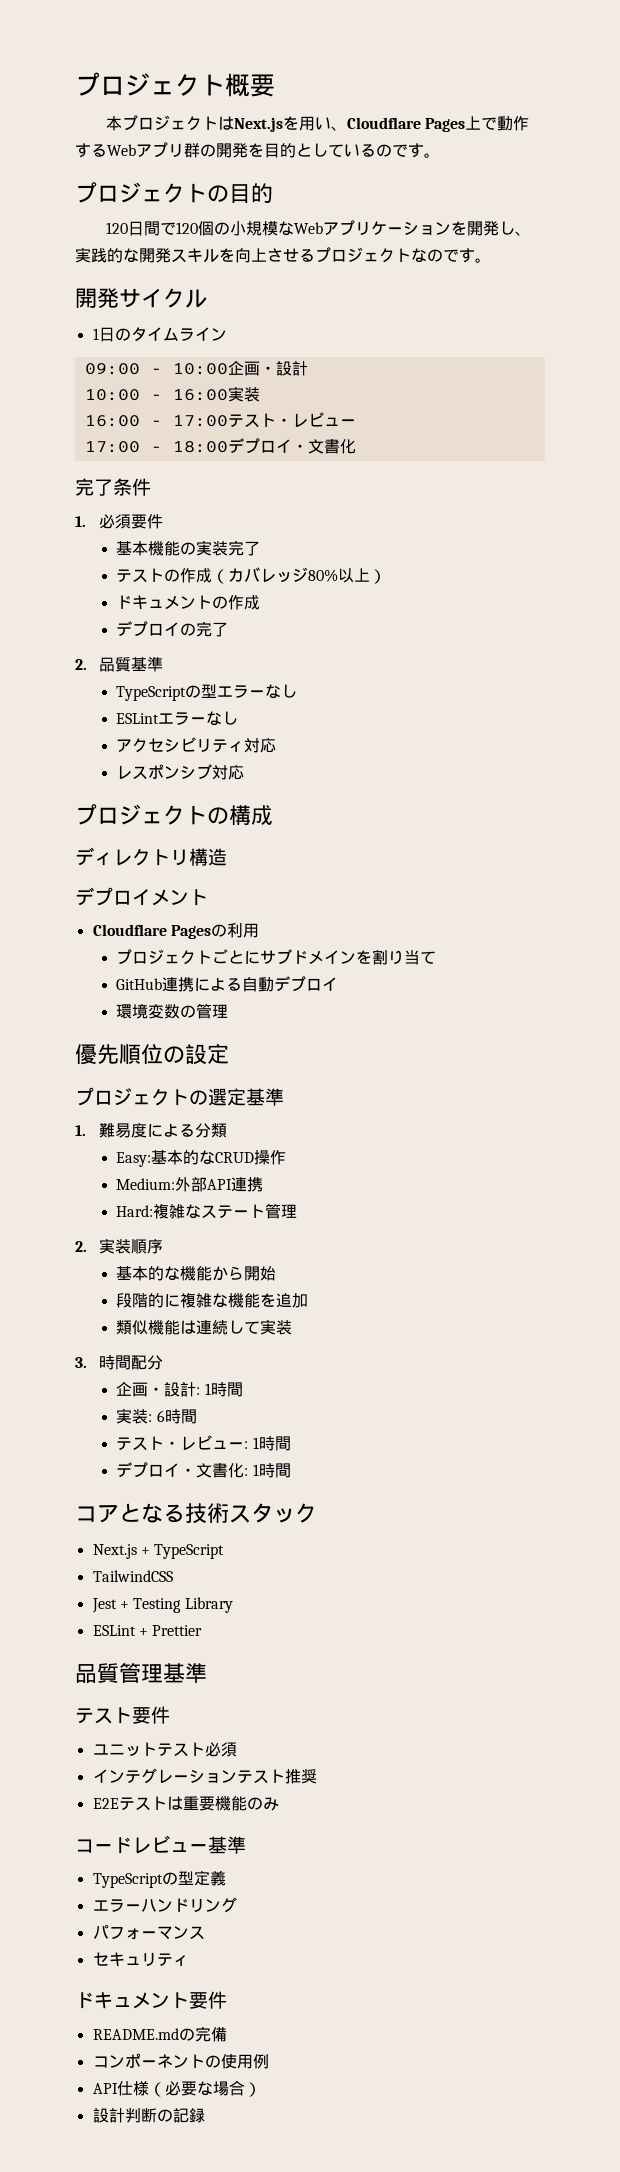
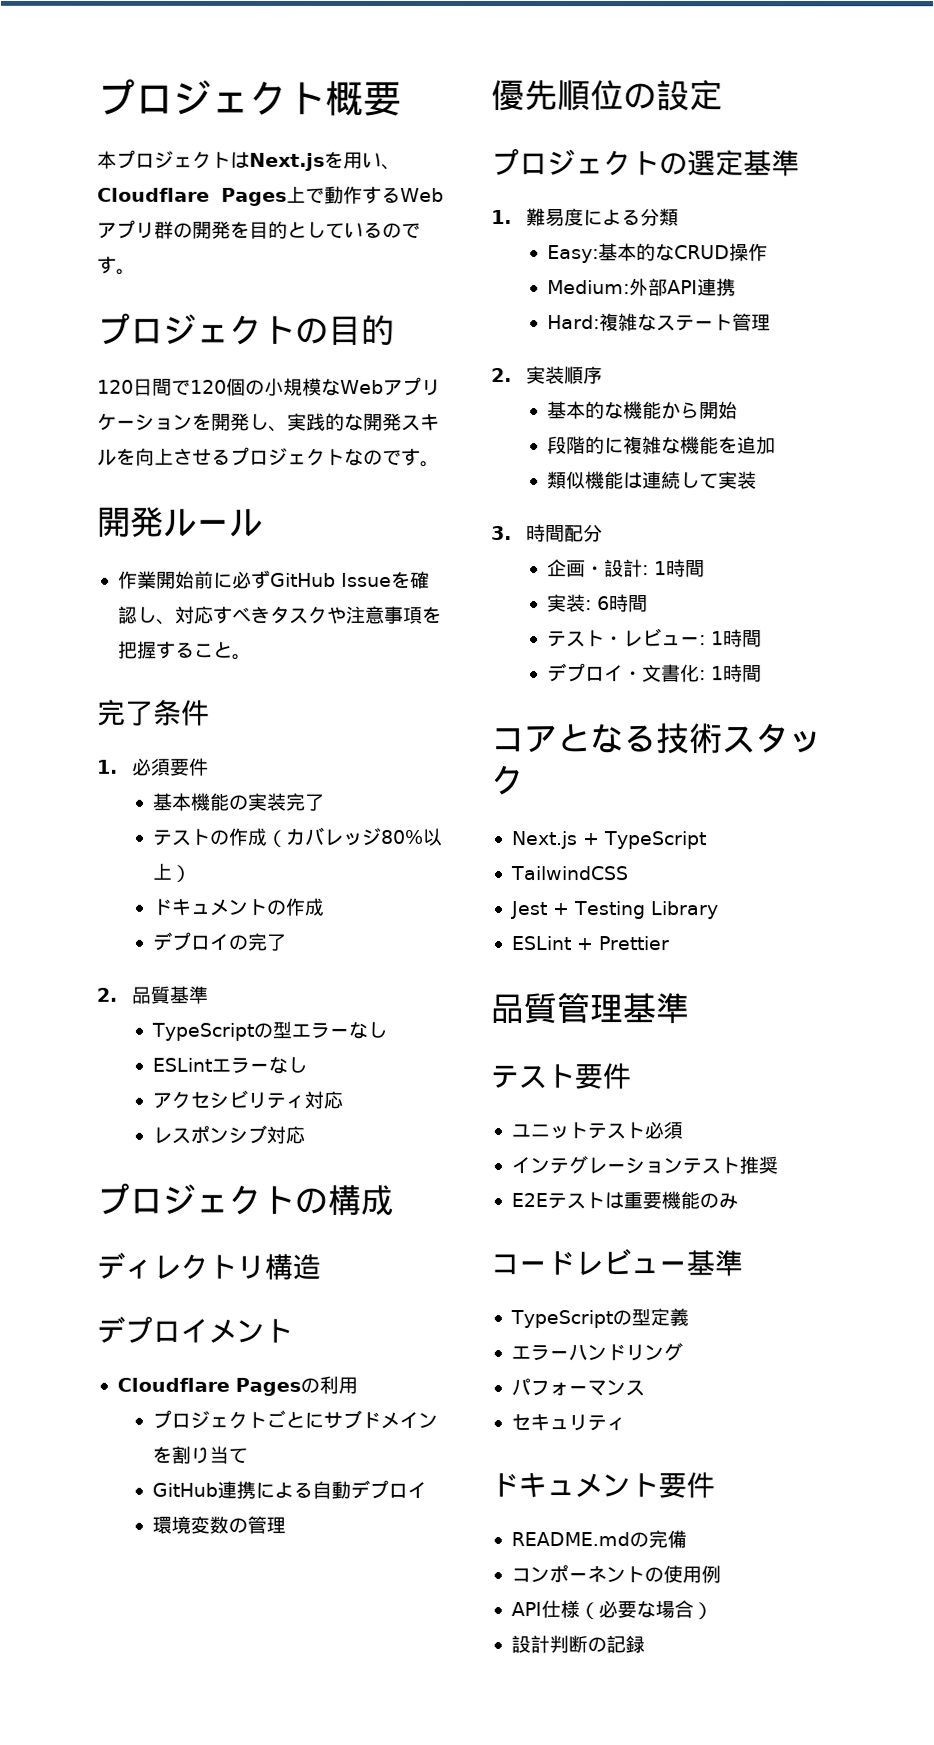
- 開発サイクル
+ 開発ルール
- 1日のタイムライン
- 09:00 - 10:00企画・設計
- 10:00 - 16:00実装
- 16:00 - 17:00テスト・レビュー
- 17:00 - 18:00デプロイ・文書化
+ 作業開始前に必ずGitHub Issueを確認し、対応すべきタスクや注意事項を把握すること。

